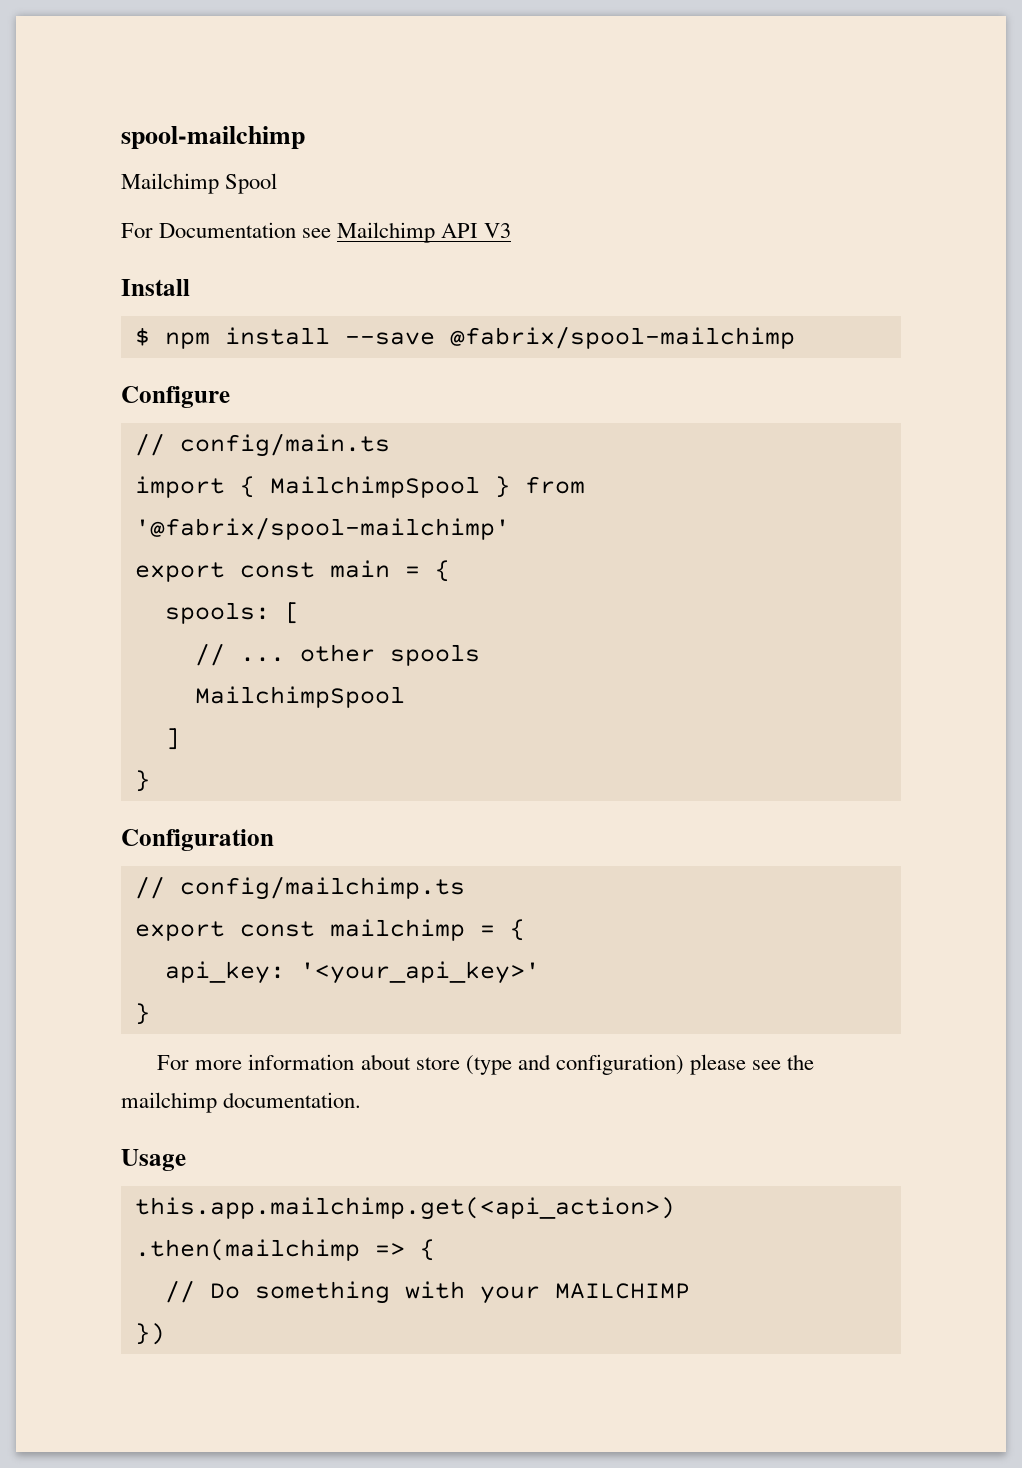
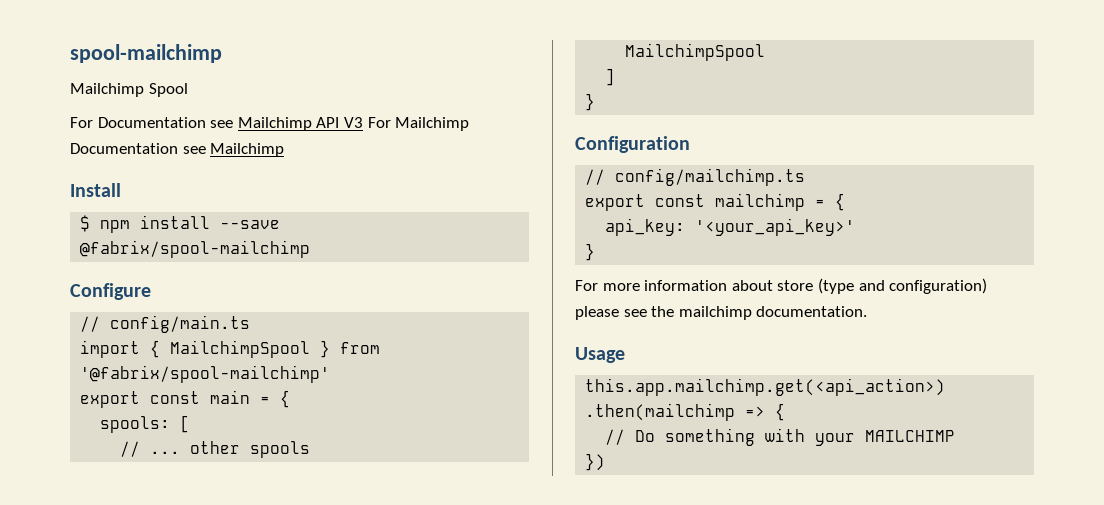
- For Documentation see Mailchimp API V3
+ For Documentation see Mailchimp API V3 For Mailchimp Documentation see Mailchimp

